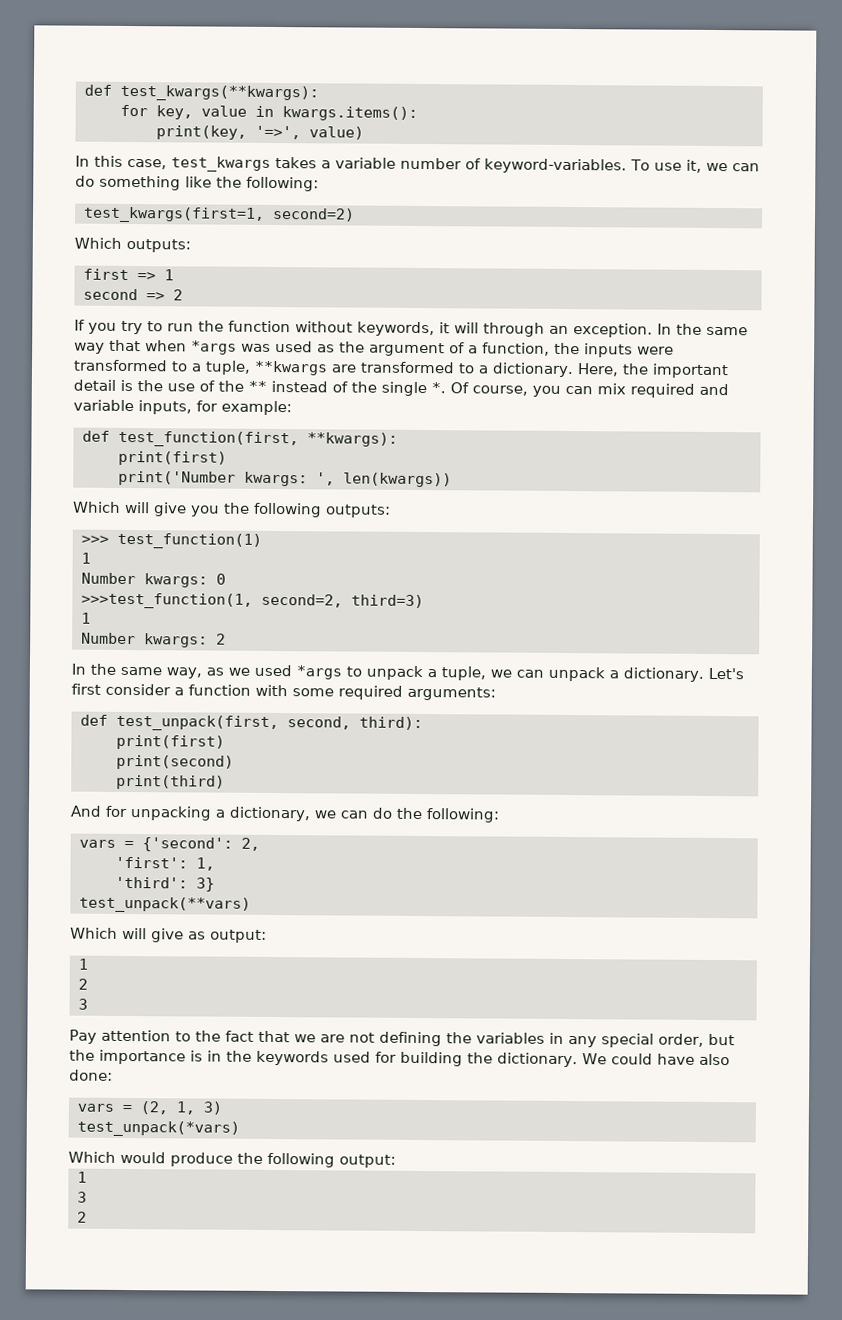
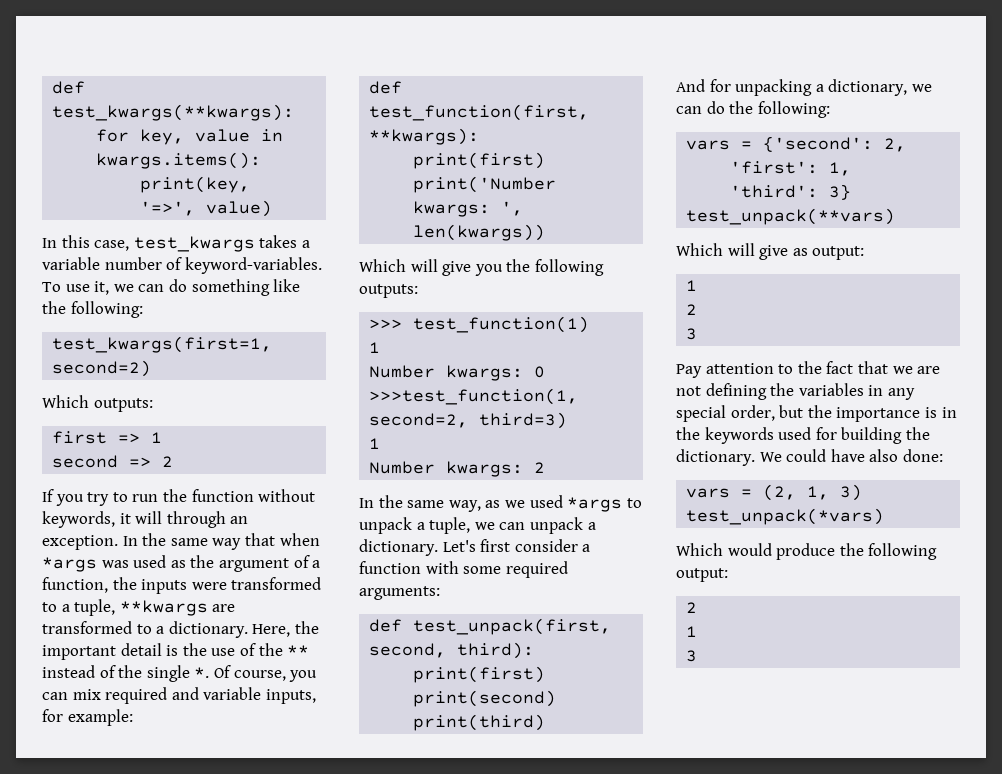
  Which would produce the following output:
+ 2
  1
  3
- 2

